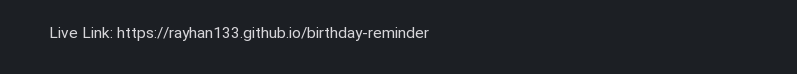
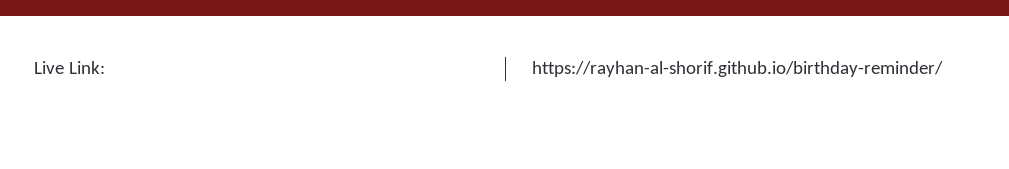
- Live Link: https://rayhan133.github.io/birthday-reminder
+ Live Link: https://rayhan-al-shorif.github.io/birthday-reminder/

